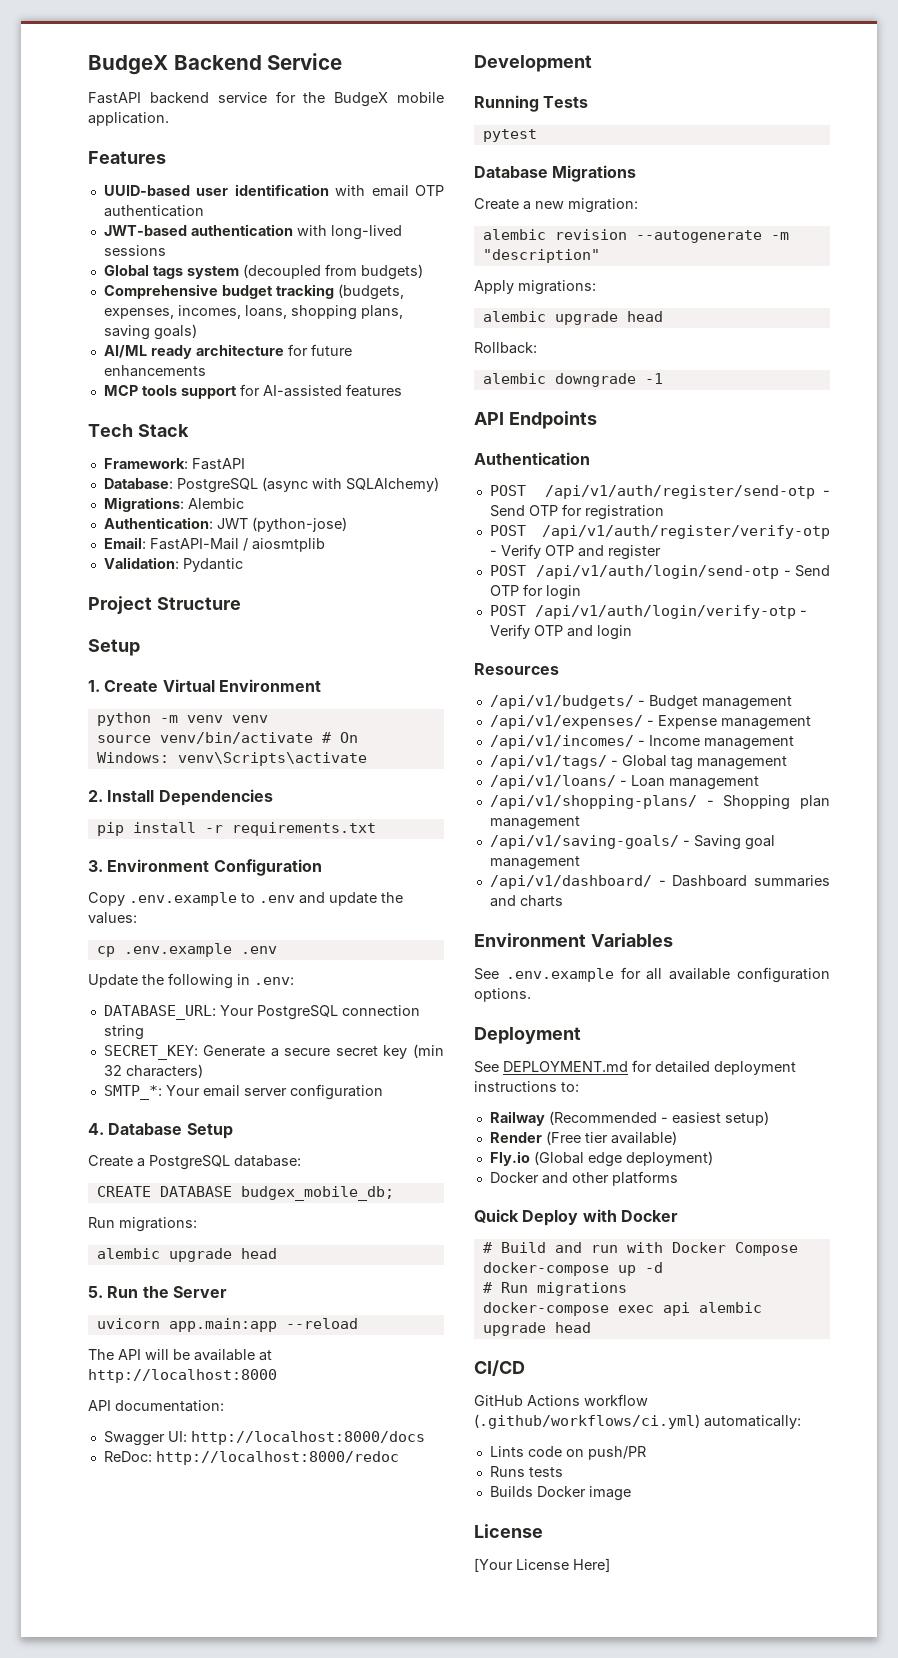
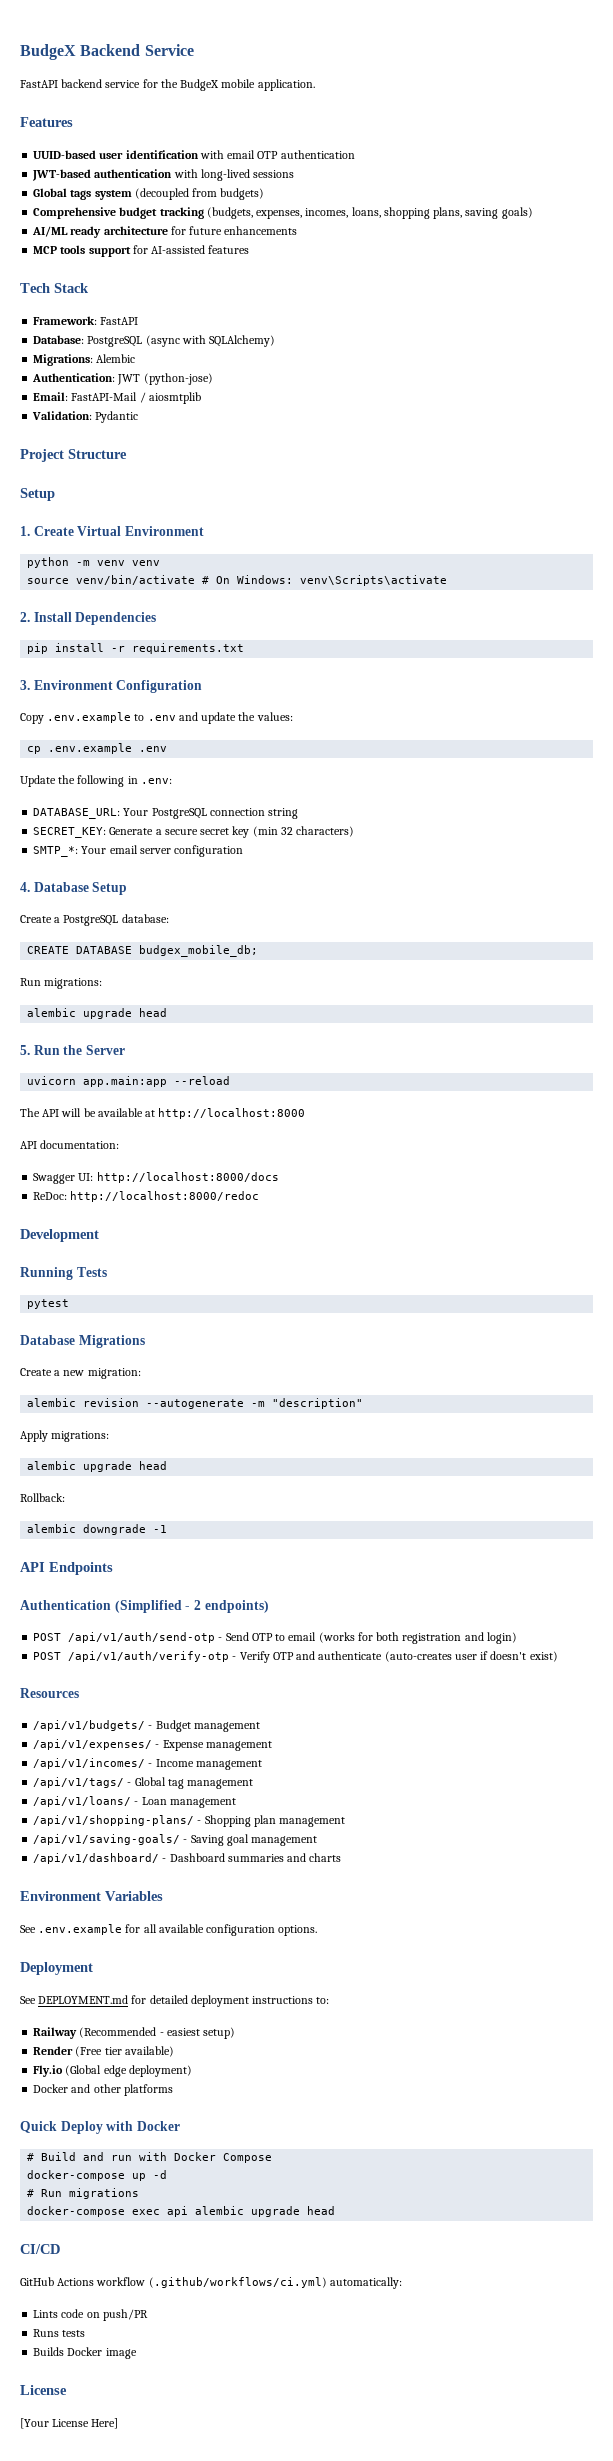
- Authentication
- POST /api/v1/auth/register/send-otp - Send OTP for registration
- POST /api/v1/auth/register/verify-otp - Verify OTP and register
- POST /api/v1/auth/login/send-otp - Send OTP for login
- POST /api/v1/auth/login/verify-otp - Verify OTP and login
+ Authentication (Simplified - 2 endpoints)
+ POST /api/v1/auth/send-otp - Send OTP to email (works for both registration and login)
+ POST /api/v1/auth/verify-otp - Verify OTP and authenticate (auto-creates user if doesn't exist)

